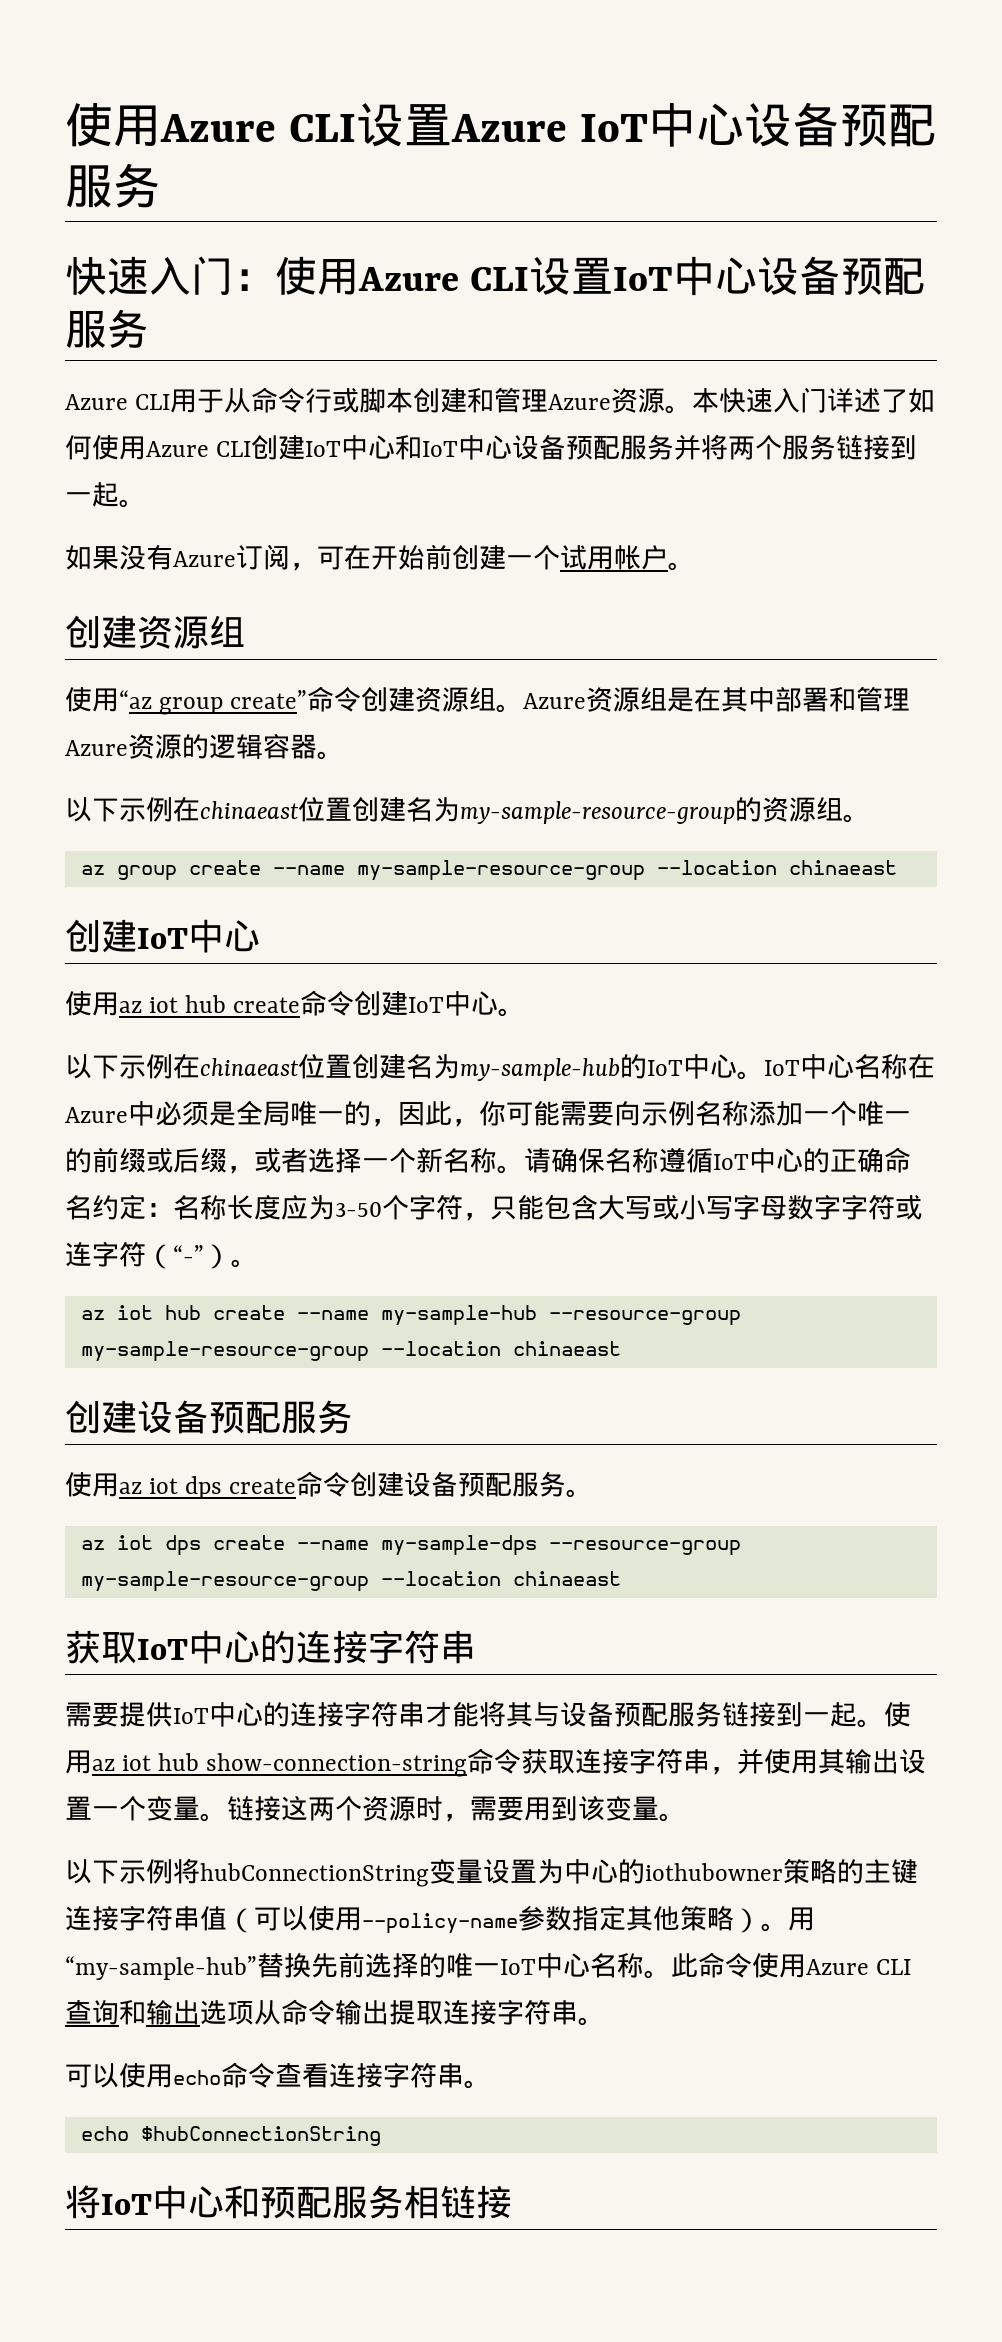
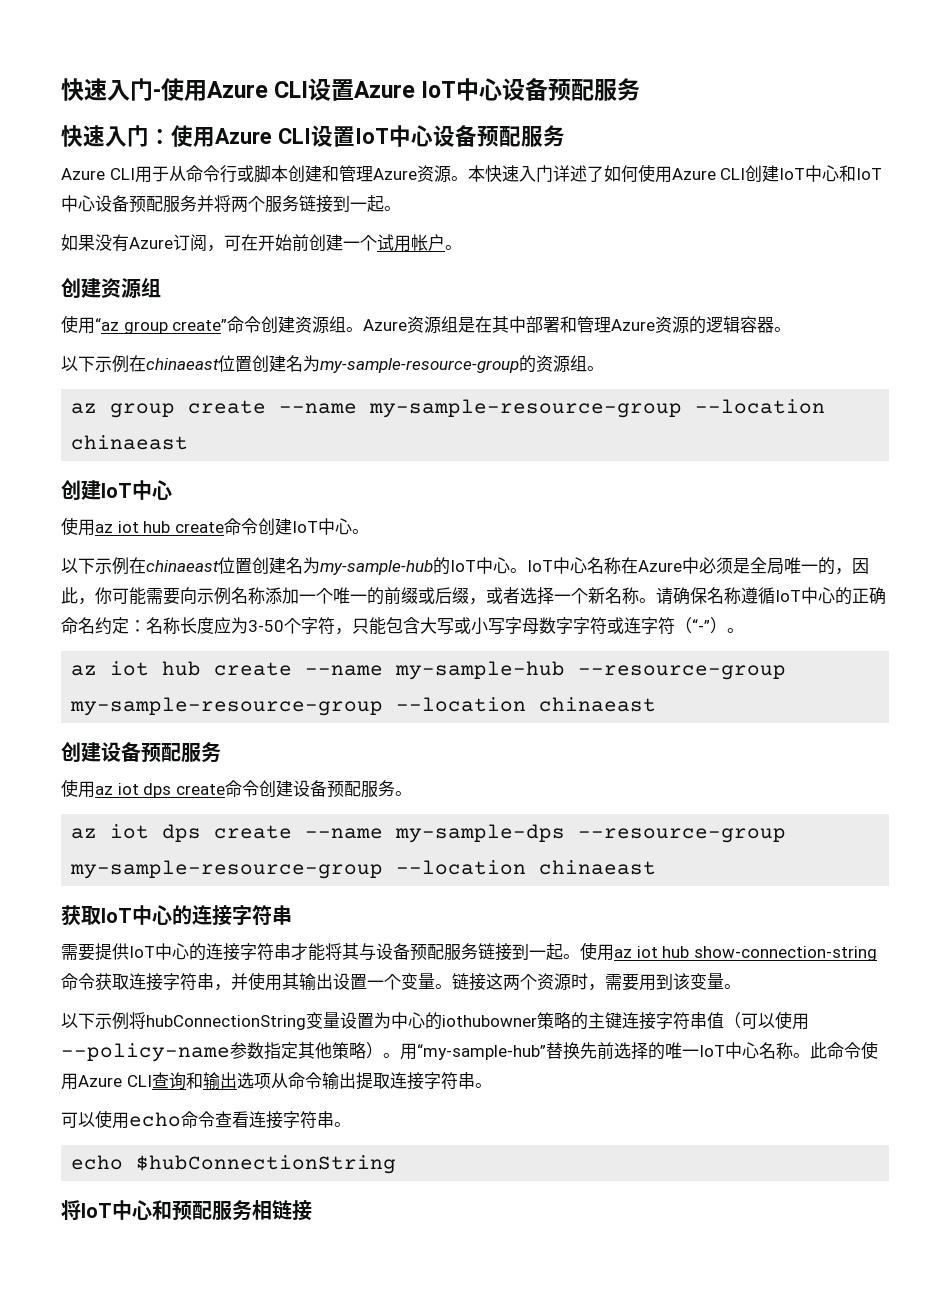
- 使用Azure CLI设置Azure IoT中心设备预配服务
+ 快速入门-使用Azure CLI设置Azure IoT中心设备预配服务

